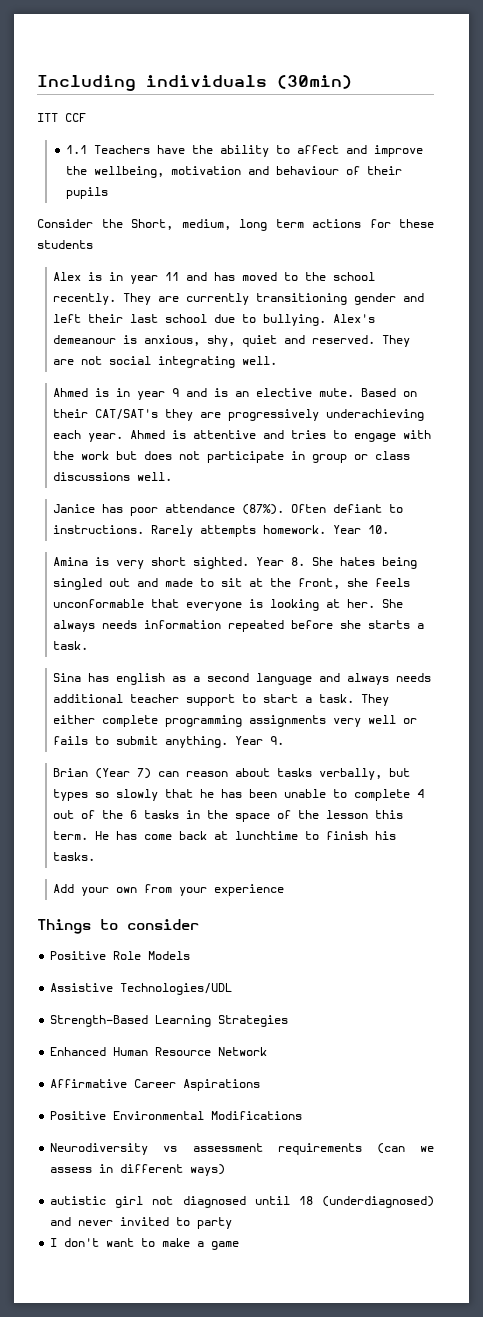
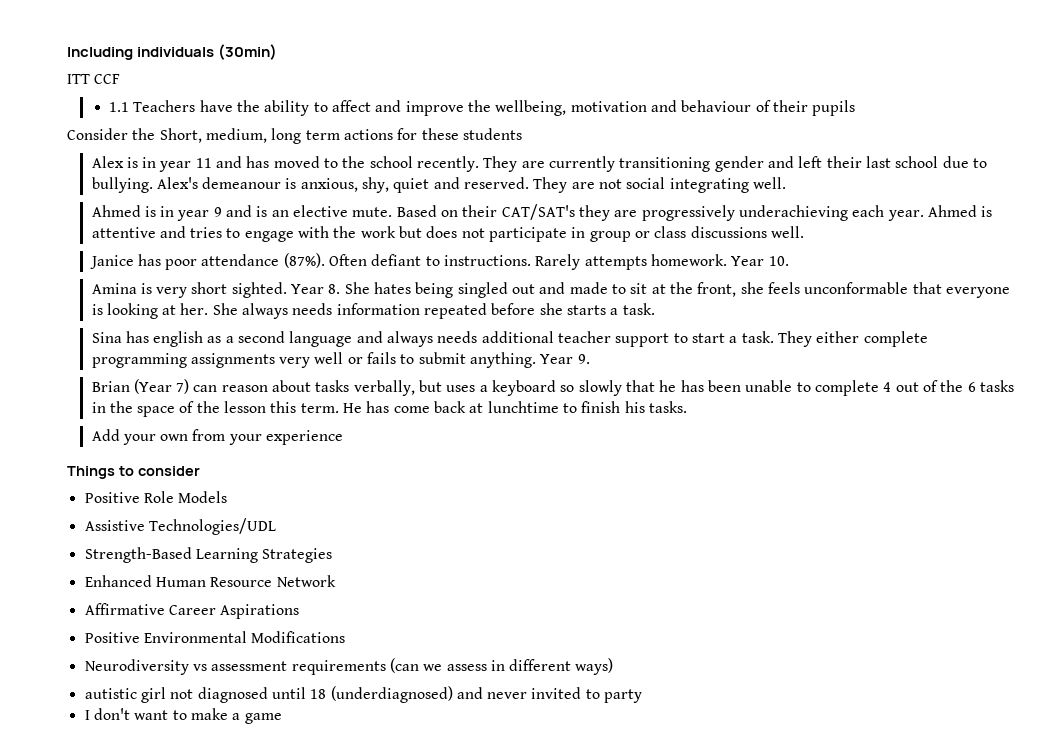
- Brian (Year 7) can reason about tasks verbally, but types so slowly that he has been unable to complete 4 out of the 6 tasks in the space of the lesson this term.
+ Brian (Year 7) can reason about tasks verbally, but uses a keyboard so slowly that he has been unable to complete 4 out of the 6 tasks in the space of the lesson this term.

